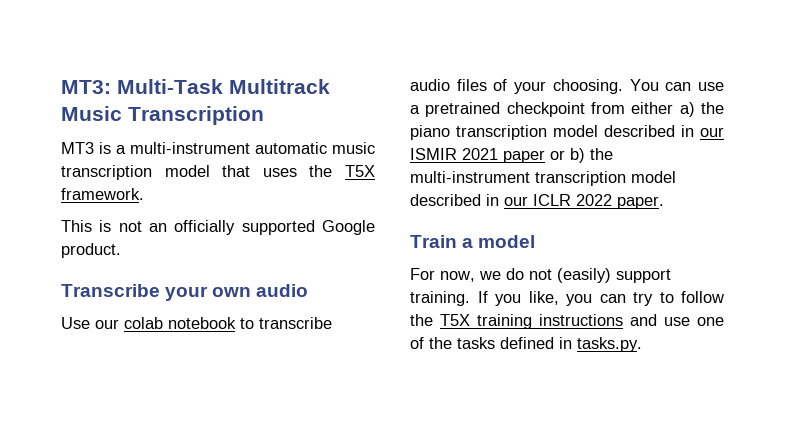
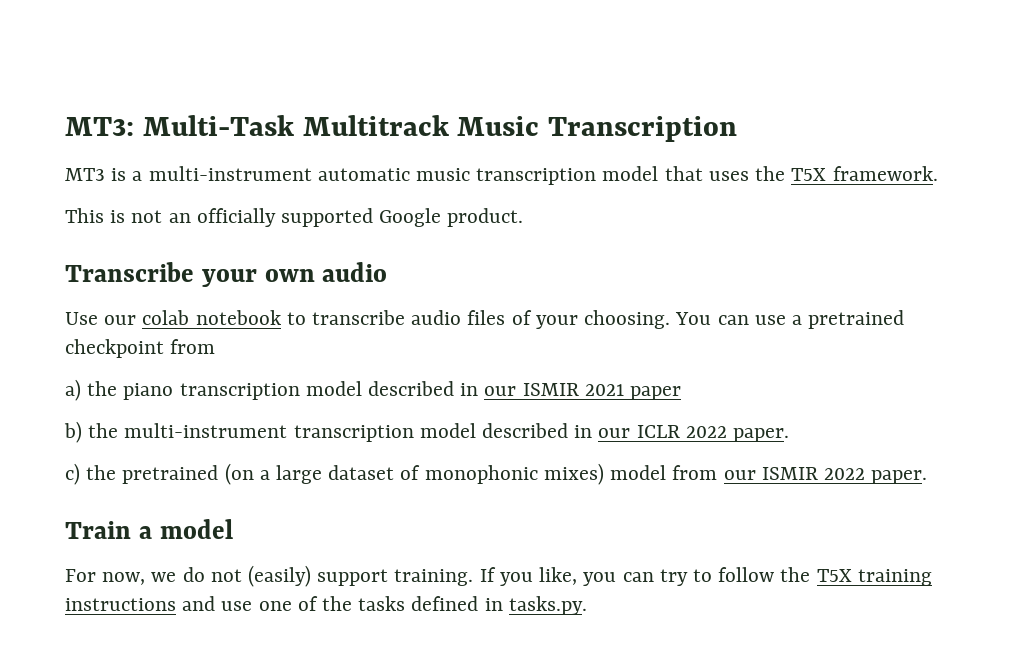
- You can use a pretrained checkpoint from either a) the piano transcription model described in our ISMIR 2021 paper or b) the multi-instrument transcription model described in our ICLR 2022 paper.
+ You can use a pretrained checkpoint from
+ a) the piano transcription model described in our ISMIR 2021 paper
+ b) the multi-instrument transcription model described in our ICLR 2022 paper.
+ c) the pretrained (on a large dataset of monophonic mixes) model from our ISMIR 2022 paper.

